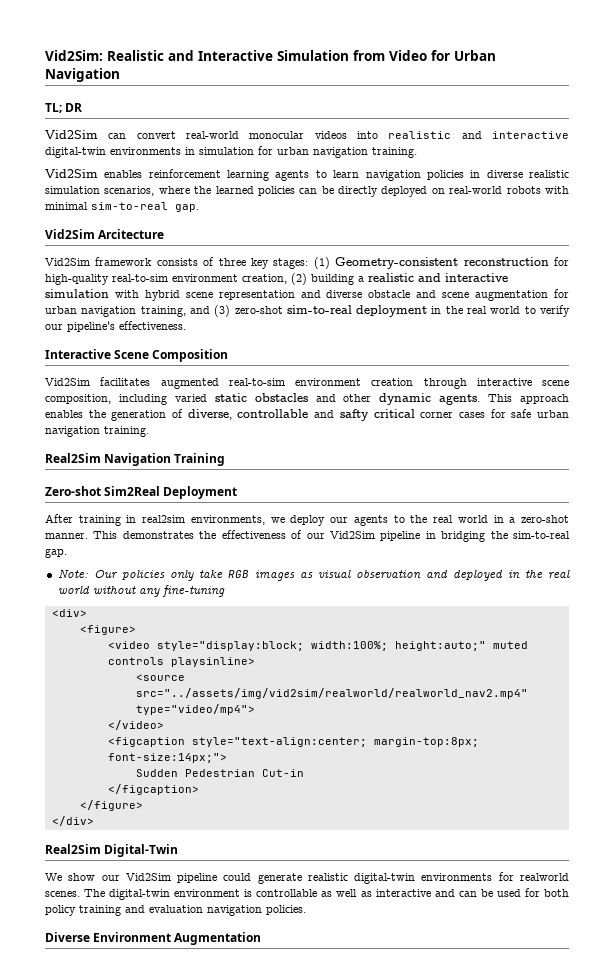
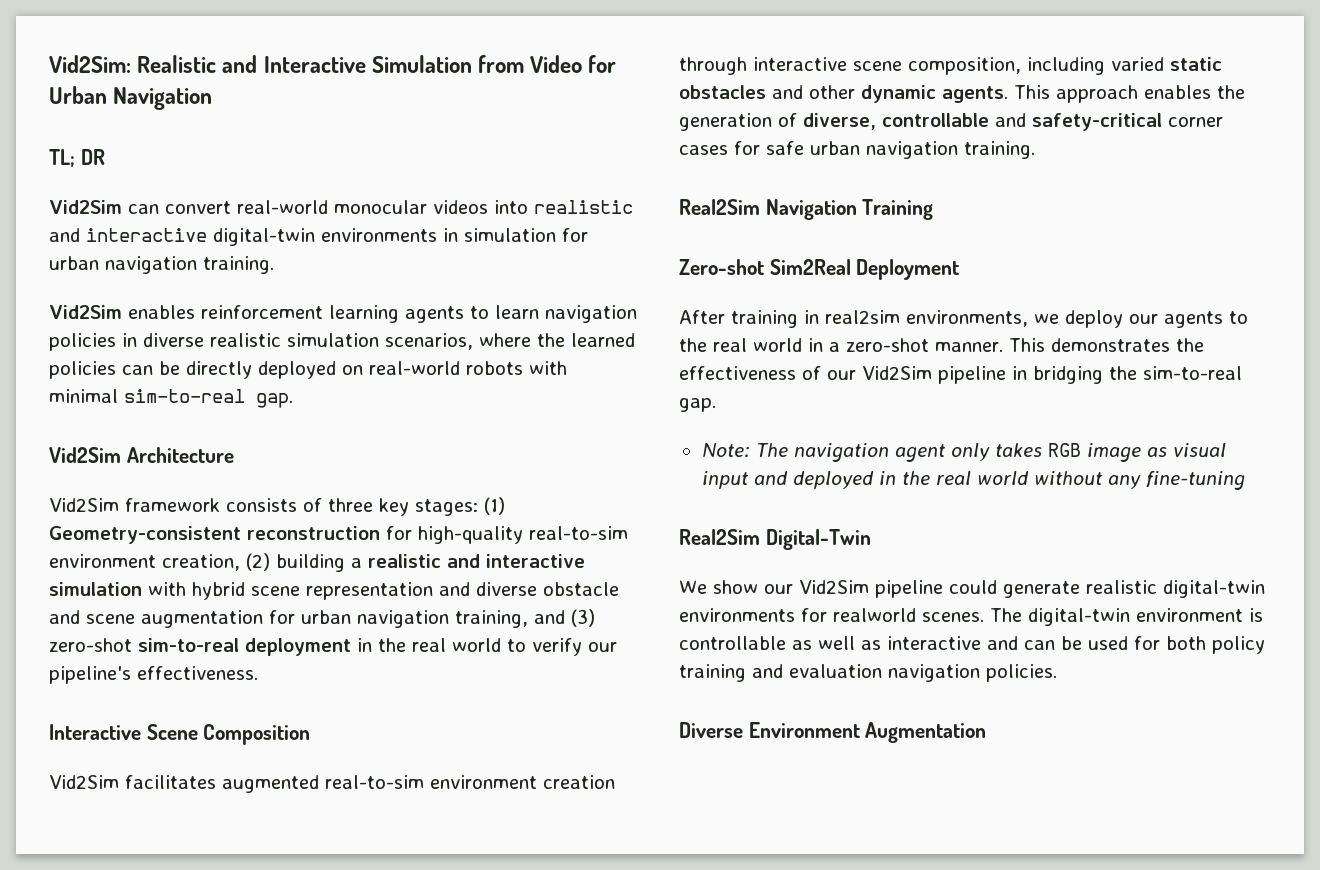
- Vid2Sim Arcitecture
+ Vid2Sim Architecture
- This approach enables the generation of diverse, controllable and safty critical corner cases for safe urban navigation training.
+ This approach enables the generation of diverse, controllable and safety-critical corner cases for safe urban navigation training.
- Note: Our policies only take RGB images as visual observation and deployed in the real world without any fine-tuning
+ Note: The navigation agent only takes RGB image as visual input and deployed in the real world without any fine-tuning
- <div>
- <figure>
- <video style="display:block; width:100%; height:auto;" muted controls playsinline>
- <source src="../assets/img/vid2sim/realworld/realworld_nav2.mp4" type="video/mp4">
- </video>
- <figcaption style="text-align:center; margin-top:8px; font-size:14px;">
- Sudden Pedestrian Cut-in
- </figcaption>
- </figure>
- </div>

